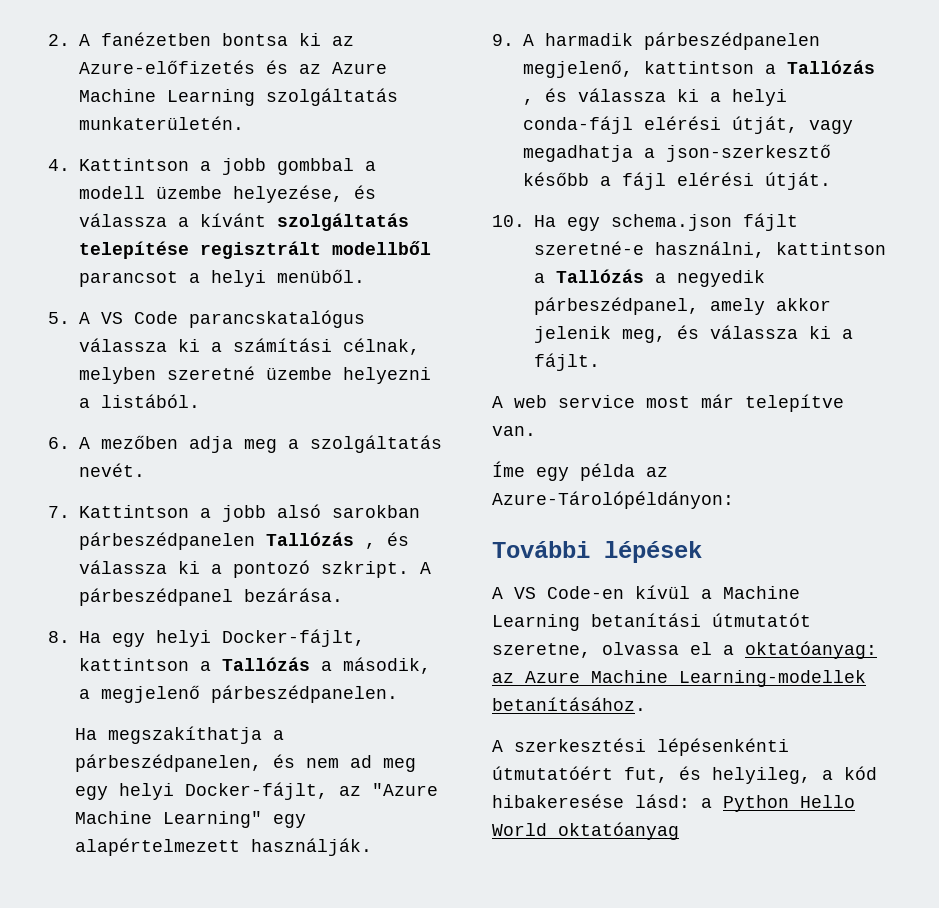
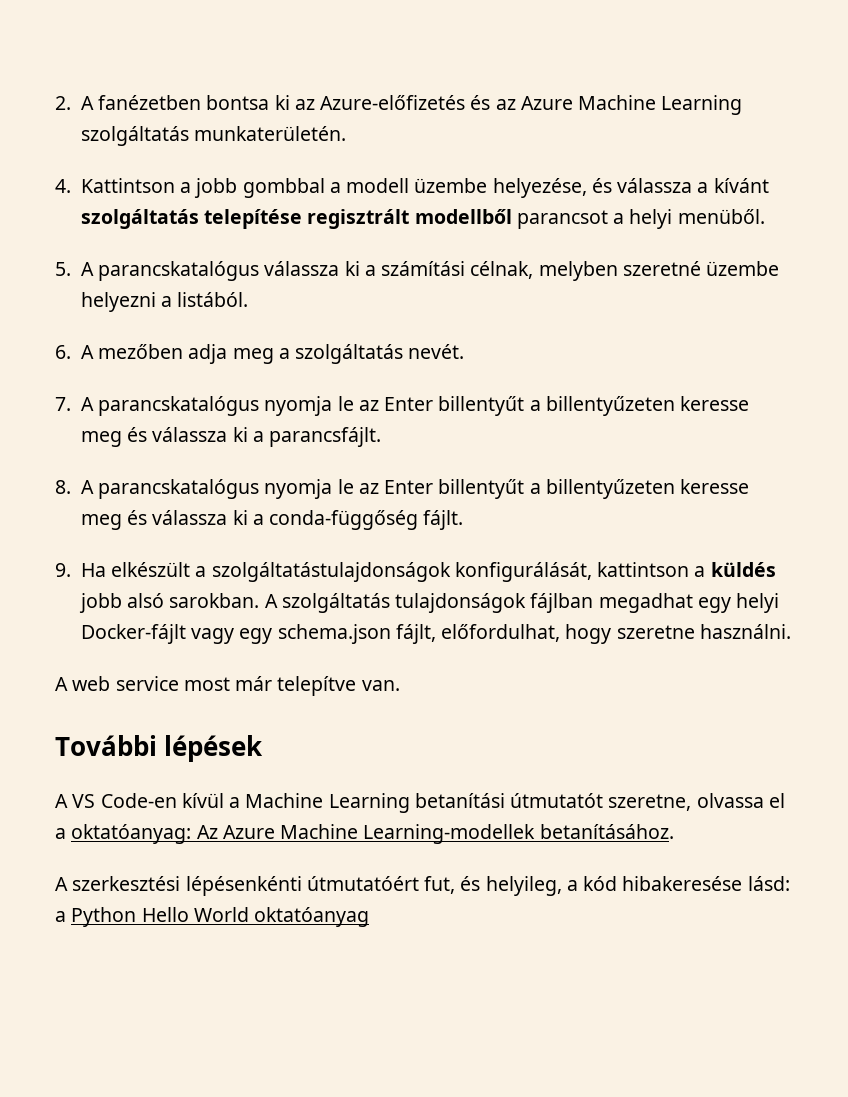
- 5. A VS Code parancskatalógus válassza ki a számítási célnak, melyben szeretné üzembe helyezni a listából.
+ 5. A parancskatalógus válassza ki a számítási célnak, melyben szeretné üzembe helyezni a listából.
- 7. Kattintson a jobb alsó sarokban párbeszédpanelen Tallózás , és válassza ki a pontozó szkript. A párbeszédpanel bezárása.
- 8. Ha egy helyi Docker-fájlt, kattintson a Tallózás a második, a megjelenő párbeszédpanelen.
- Ha megszakíthatja a párbeszédpanelen, és nem ad meg egy helyi Docker-fájlt, az "Azure Machine Learning" egy alapértelmezett használják.
- 9. A harmadik párbeszédpanelen megjelenő, kattintson a Tallózás , és válassza ki a helyi conda-fájl elérési útját, vagy megadhatja a json-szerkesztő később a fájl elérési útját.
- 10. Ha egy schema.json fájlt szeretné-e használni, kattintson a Tallózás a negyedik párbeszédpanel, amely akkor jelenik meg, és válassza ki a fájlt.
+ 7. A parancskatalógus nyomja le az Enter billentyűt a billentyűzeten keresse meg és válassza ki a parancsfájlt.
+ 8. A parancskatalógus nyomja le az Enter billentyűt a billentyűzeten keresse meg és válassza ki a conda-függőség fájlt.
+ 9. Ha elkészült a szolgáltatástulajdonságok konfigurálását, kattintson a küldés jobb alsó sarokban. A szolgáltatás tulajdonságok fájlban megadhat egy helyi Docker-fájlt vagy egy schema.json fájlt, előfordulhat, hogy szeretne használni.
- Íme egy példa az Azure-Tárolópéldányon:
- A VS Code-en kívül a Machine Learning betanítási útmutatót szeretne, olvassa el a oktatóanyag: az Azure Machine Learning-modellek betanításához.
+ A VS Code-en kívül a Machine Learning betanítási útmutatót szeretne, olvassa el a oktatóanyag: Az Azure Machine Learning-modellek betanításához.

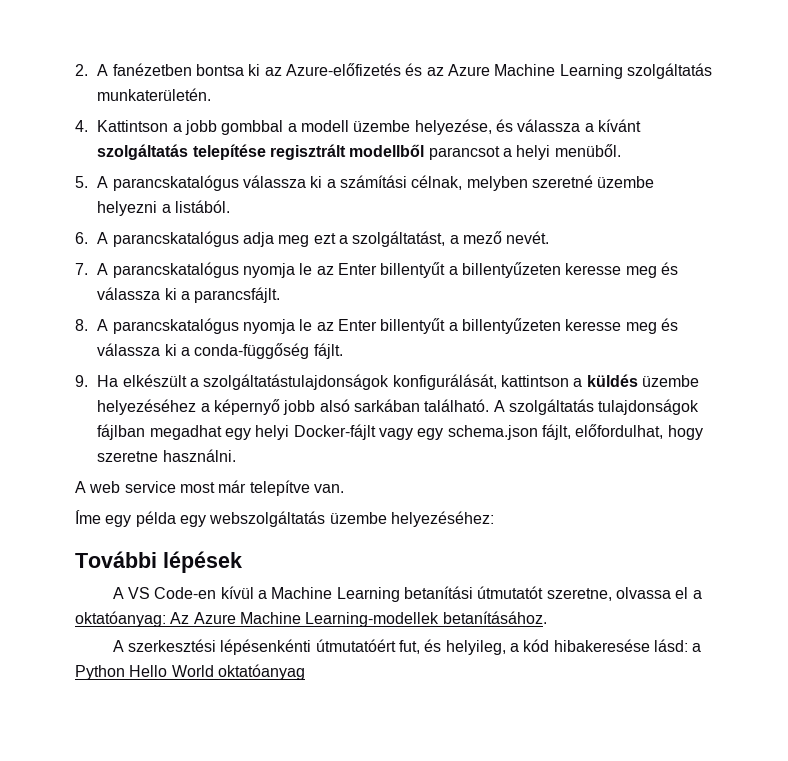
- 6. A mezőben adja meg a szolgáltatás nevét.
+ 6. A parancskatalógus adja meg ezt a szolgáltatást, a mező nevét.
- 9. Ha elkészült a szolgáltatástulajdonságok konfigurálását, kattintson a küldés jobb alsó sarokban.
+ 9. Ha elkészült a szolgáltatástulajdonságok konfigurálását, kattintson a küldés üzembe helyezéséhez a képernyő jobb alsó sarkában található.
+ Íme egy példa egy webszolgáltatás üzembe helyezéséhez:

